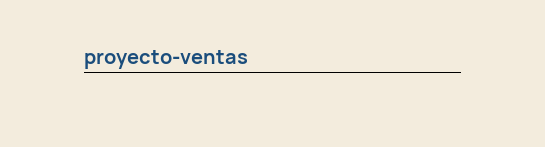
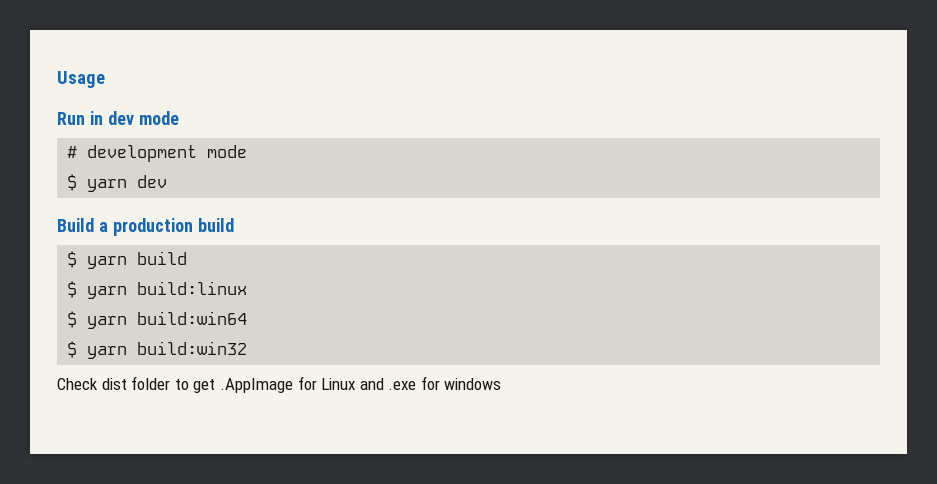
- proyecto-ventas
+ Usage
+ Run in dev mode
+ # development mode
+ $ yarn dev
+ Build a production build
+ $ yarn build
+ $ yarn build:linux
+ $ yarn build:win64
+ $ yarn build:win32
+ Check dist folder to get .AppImage for Linux and .exe for windows

